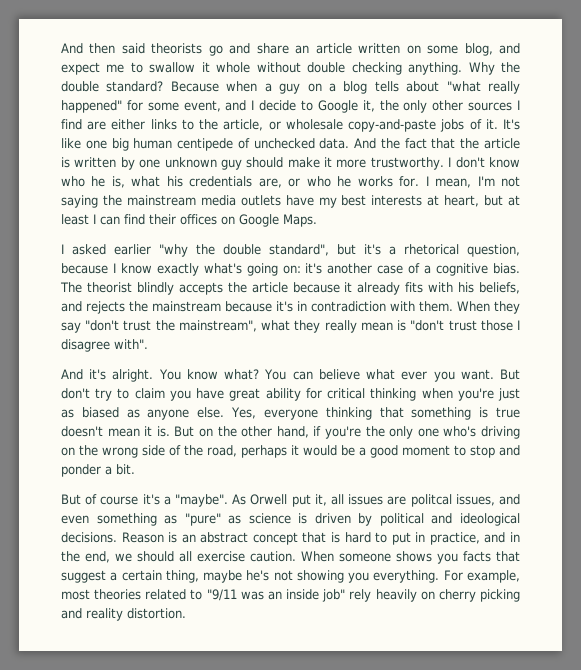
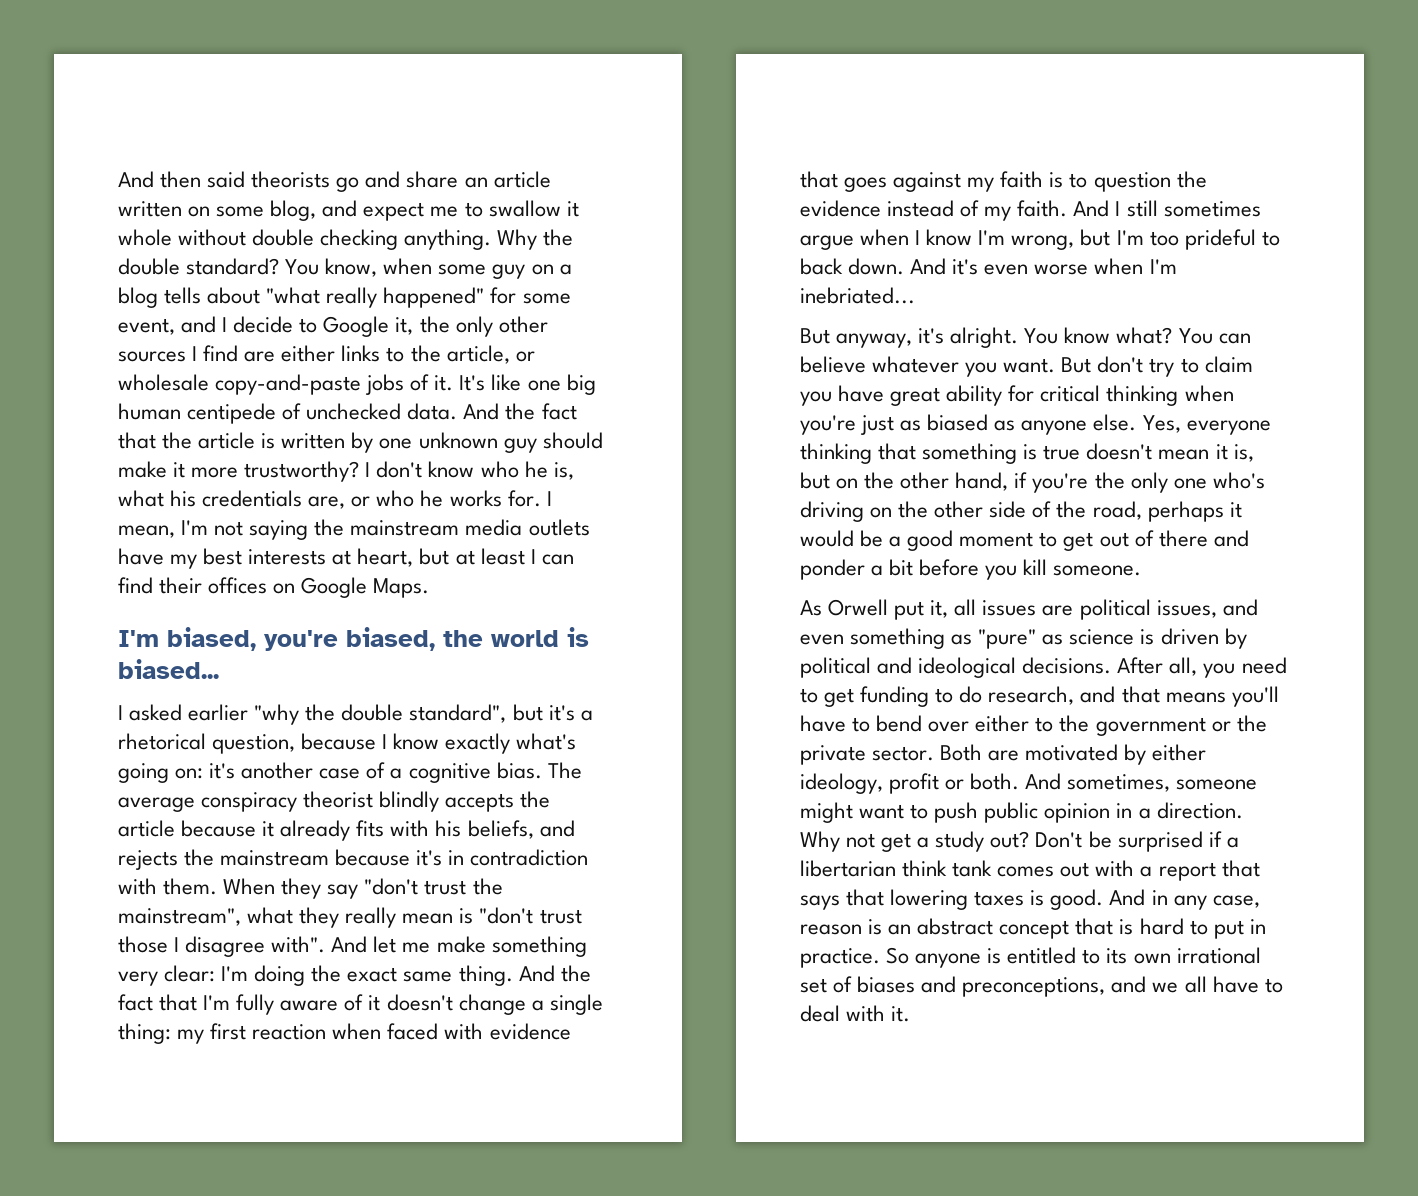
- Because when a guy on a blog tells about "what really happened" for some event, and I decide to Google it, the only other sources I find are either links to the article, or wholesale copy-and-paste jobs of it.
+ You know, when some guy on a blog tells about "what really happened" for some event, and I decide to Google it, the only other sources I find are either links to the article, or wholesale copy-and-paste jobs of it.
- And the fact that the article is written by one unknown guy should make it more trustworthy.
+ And the fact that the article is written by one unknown guy should make it more trustworthy?
+ I'm biased, you're biased, the world is biased...
- The theorist blindly accepts the article because it already fits with his beliefs, and rejects the mainstream because it's in contradiction with them.
+ The average conspiracy theorist blindly accepts the article because it already fits with his beliefs, and rejects the mainstream because it's in contradiction with them.
- When they say "don't trust the mainstream", what they really mean is "don't trust those I disagree with".
- And it's alright.
+ When they say "don't trust the mainstream", what they really mean is "don't trust those I disagree with". And let me make something very clear: I'm doing the exact same thing. And the fact that I'm fully aware of it doesn't change a single thing: my first reaction when faced with evidence that goes against my faith is to question the evidence instead of my faith. And I still sometimes argue when I know I'm wrong, but I'm too prideful to back down. And it's even worse when I'm inebriated...
+ But anyway, it's alright.
- You can believe what ever you want.
+ You can believe whatever you want.
- Yes, everyone thinking that something is true doesn't mean it is. But on the other hand, if you're the only one who's driving on the wrong side of the road, perhaps it would be a good moment to stop and ponder a bit.
- But of course it's a "maybe". As Orwell put it, all issues are politcal issues, and even something as "pure" as science is driven by political and ideological decisions.
+ Yes, everyone thinking that something is true doesn't mean it is, but on the other hand, if you're the only one who's driving on the other side of the road, perhaps it would be a good moment to get out of there and ponder a bit before you kill someone.
+ As Orwell put it, all issues are political issues, and even something as "pure" as science is driven by political and ideological decisions.
- Reason is an abstract concept that is hard to put in practice, and in the end, we should all exercise caution. When someone shows you facts that suggest a certain thing, maybe he's not showing you everything. For example, most theories related to "9/11 was an inside job" rely heavily on cherry picking and reality distortion.
+ After all, you need to get funding to do research, and that means you'll have to bend over either to the government or the private sector. Both are motivated by either ideology, profit or both. And sometimes, someone might want to push public opinion in a direction. Why not get a study out? Don't be surprised if a libertarian think tank comes out with a report that says that lowering taxes is good. And in any case, reason is an abstract concept that is hard to put in practice. So anyone is entitled to its own irrational set of biases and preconceptions, and we all have to deal with it.

